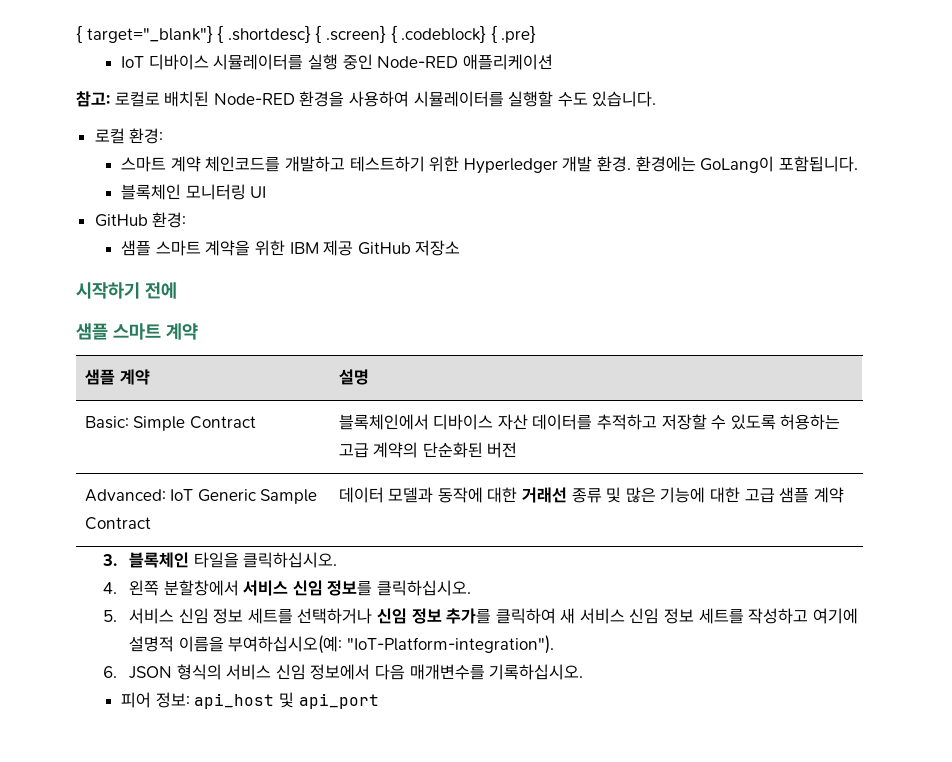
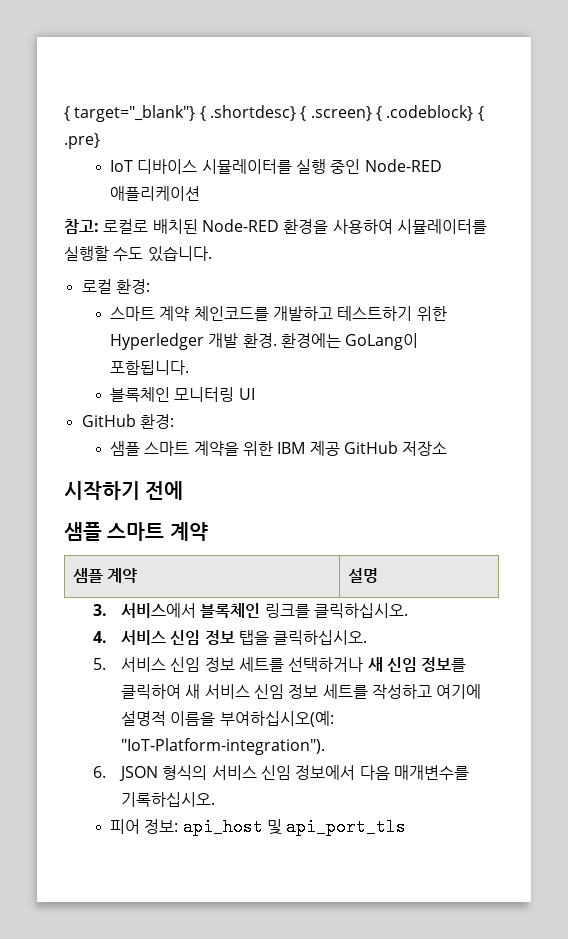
- Basic: Simple Contract | 블록체인에서 디바이스 자산 데이터를 추적하고 저장할 수 있도록 허용하는 고급 계약의 단순화된 버전
- Advanced: IoT Generic Sample Contract | 데이터 모델과 동작에 대한 거래선 종류 및 많은 기능에 대한 고급 샘플 계약
- 3. 블록체인 타일을 클릭하십시오.
- 4. 왼쪽 분할창에서 서비스 신임 정보를 클릭하십시오.
+ 3. 서비스에서 블록체인 링크를 클릭하십시오.
+ 4. 서비스 신임 정보 탭을 클릭하십시오.
- 5. 서비스 신임 정보 세트를 선택하거나 신임 정보 추가를 클릭하여 새 서비스 신임 정보 세트를 작성하고 여기에 설명적 이름을 부여하십시오(예: "IoT-Platform-integration").
+ 5. 서비스 신임 정보 세트를 선택하거나 새 신임 정보를 클릭하여 새 서비스 신임 정보 세트를 작성하고 여기에 설명적 이름을 부여하십시오(예: "IoT-Platform-integration").
- 피어 정보: api_host 및 api_port
+ 피어 정보: api_host 및 api_port_tls

